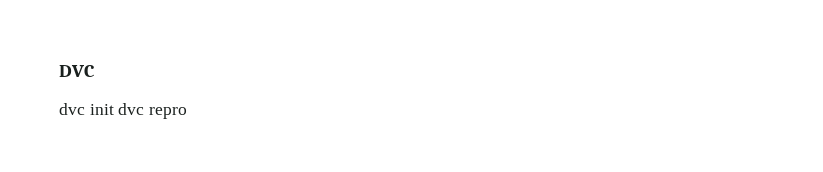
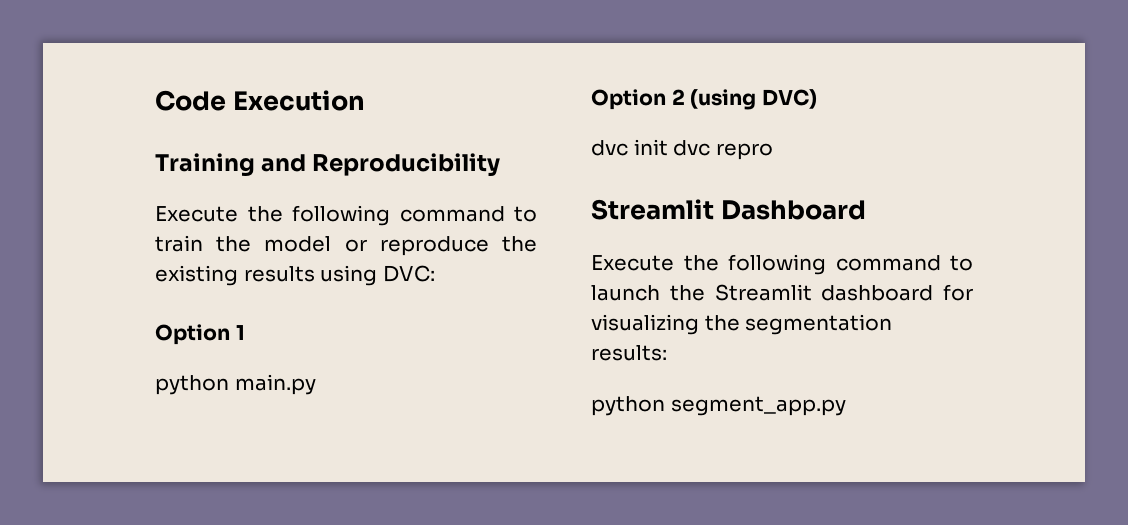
- DVC
+ Code Execution
+ Training and Reproducibility
+ Execute the following command to train the model or reproduce the existing results using DVC:
+ Option 1
+ python main.py
+ Option 2 (using DVC)
  dvc init dvc repro
+ Streamlit Dashboard
+ Execute the following command to launch the Streamlit dashboard for visualizing the segmentation results:
+ python segment_app.py

